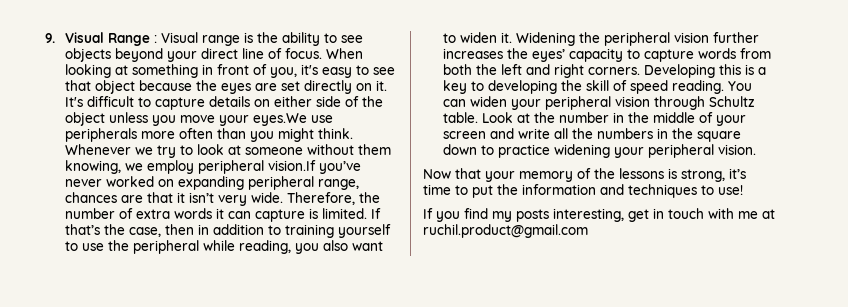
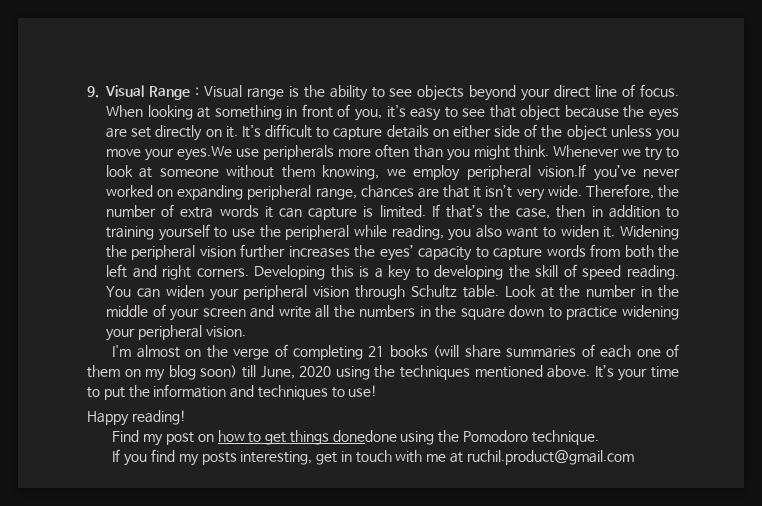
- Now that your memory of the lessons is strong, it’s time to put the information and techniques to use!
+ I'm almost on the verge of completing 21 books (will share summaries of each one of them on my blog soon) till June, 2020 using the techniques mentioned above. It’s your time to put the information and techniques to use!
+ Happy reading!
+ Find my post on how to get things donedone using the Pomodoro technique.

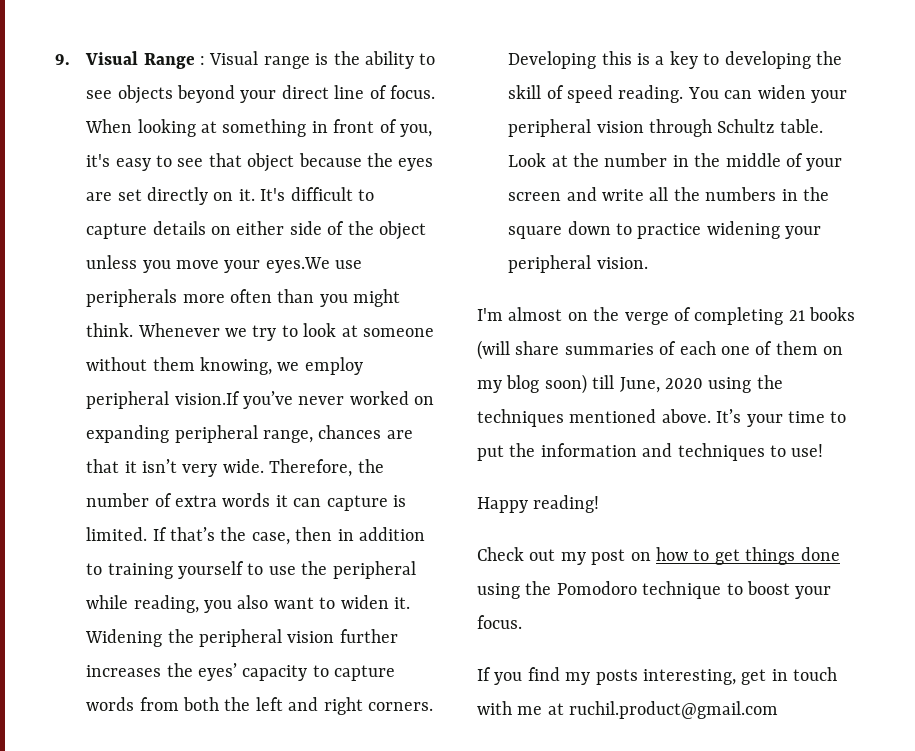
- Find my post on how to get things donedone using the Pomodoro technique.
+ Check out my post on how to get things done using the Pomodoro technique to boost your focus.

